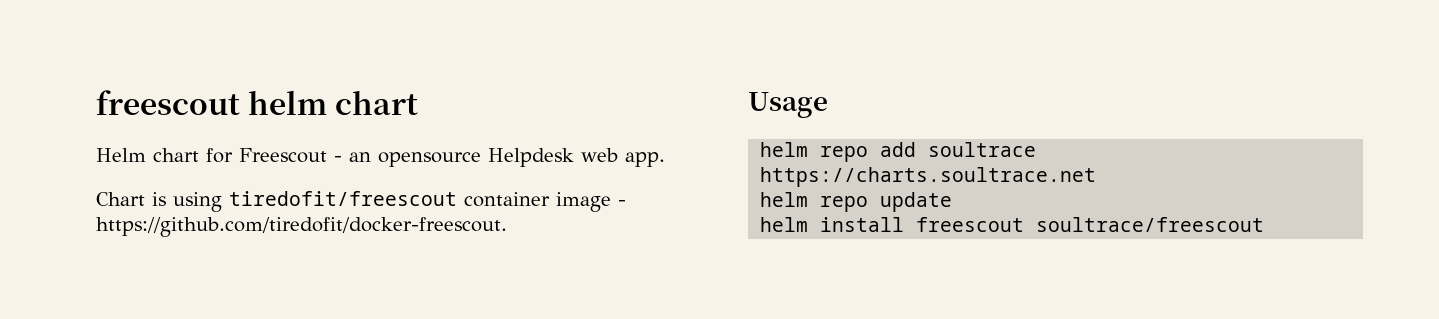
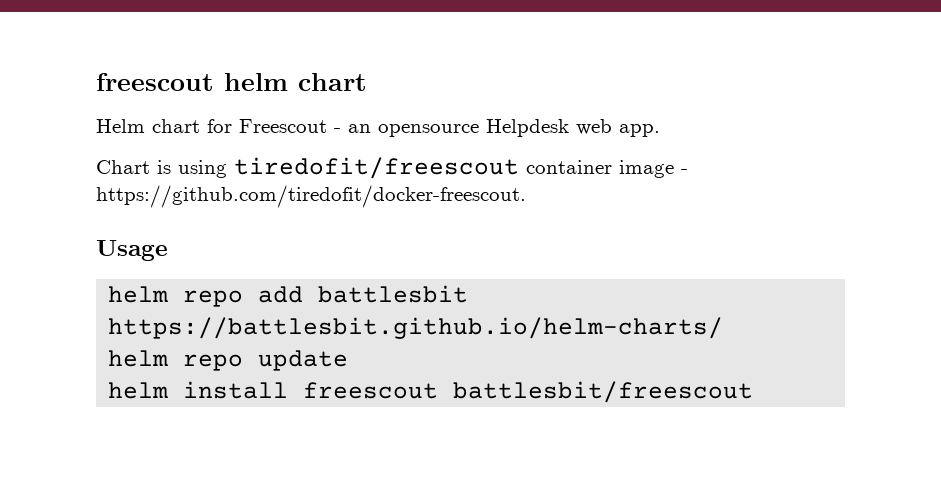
- helm repo add soultrace https://charts.soultrace.net
+ helm repo add battlesbit https://battlesbit.github.io/helm-charts/
- helm install freescout soultrace/freescout
+ helm install freescout battlesbit/freescout

